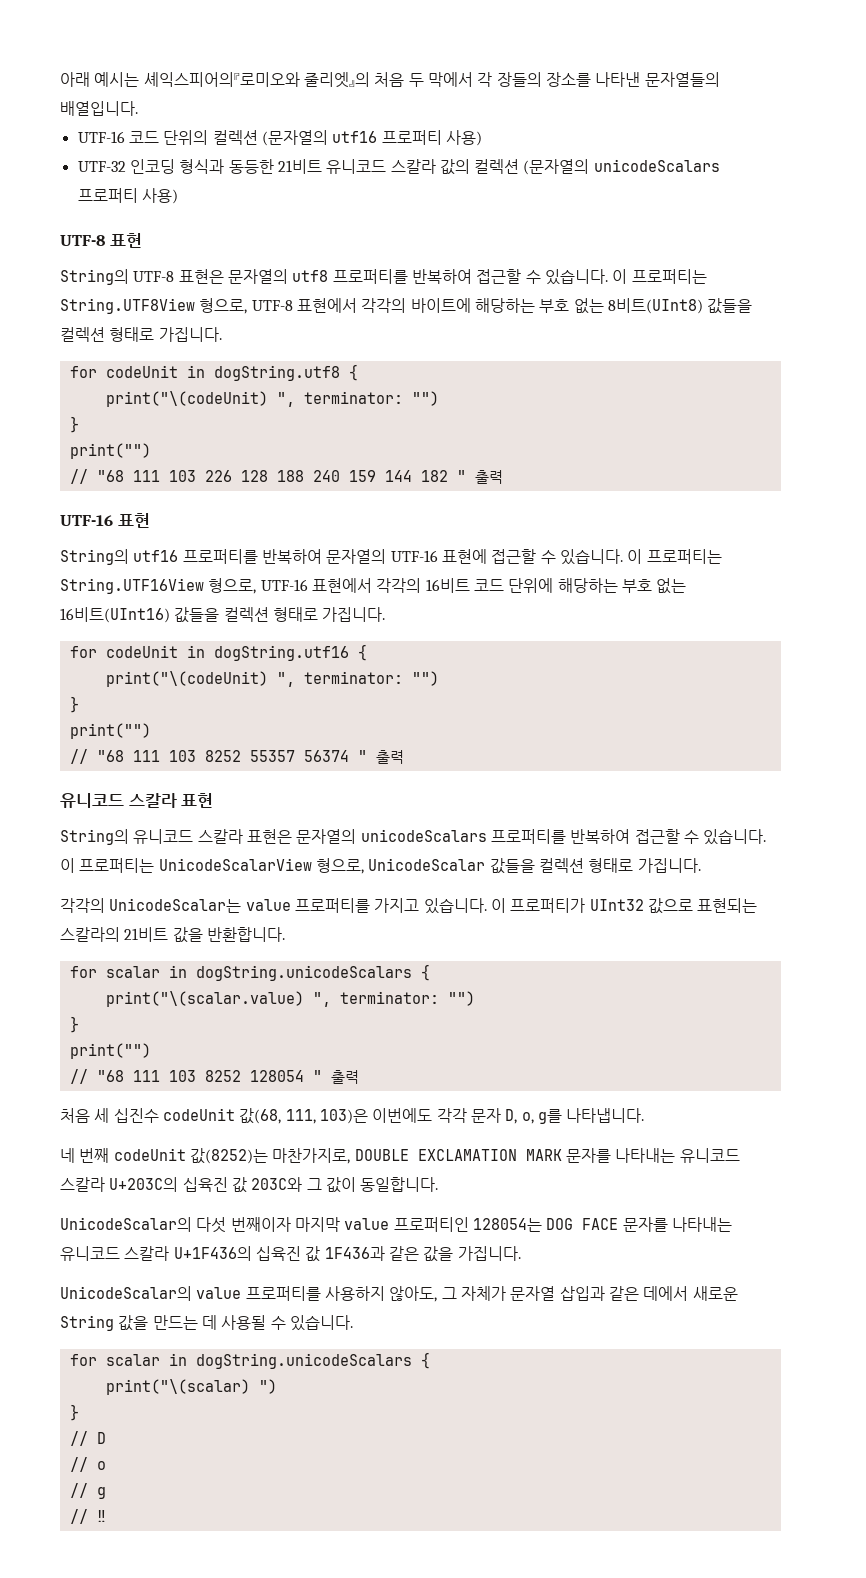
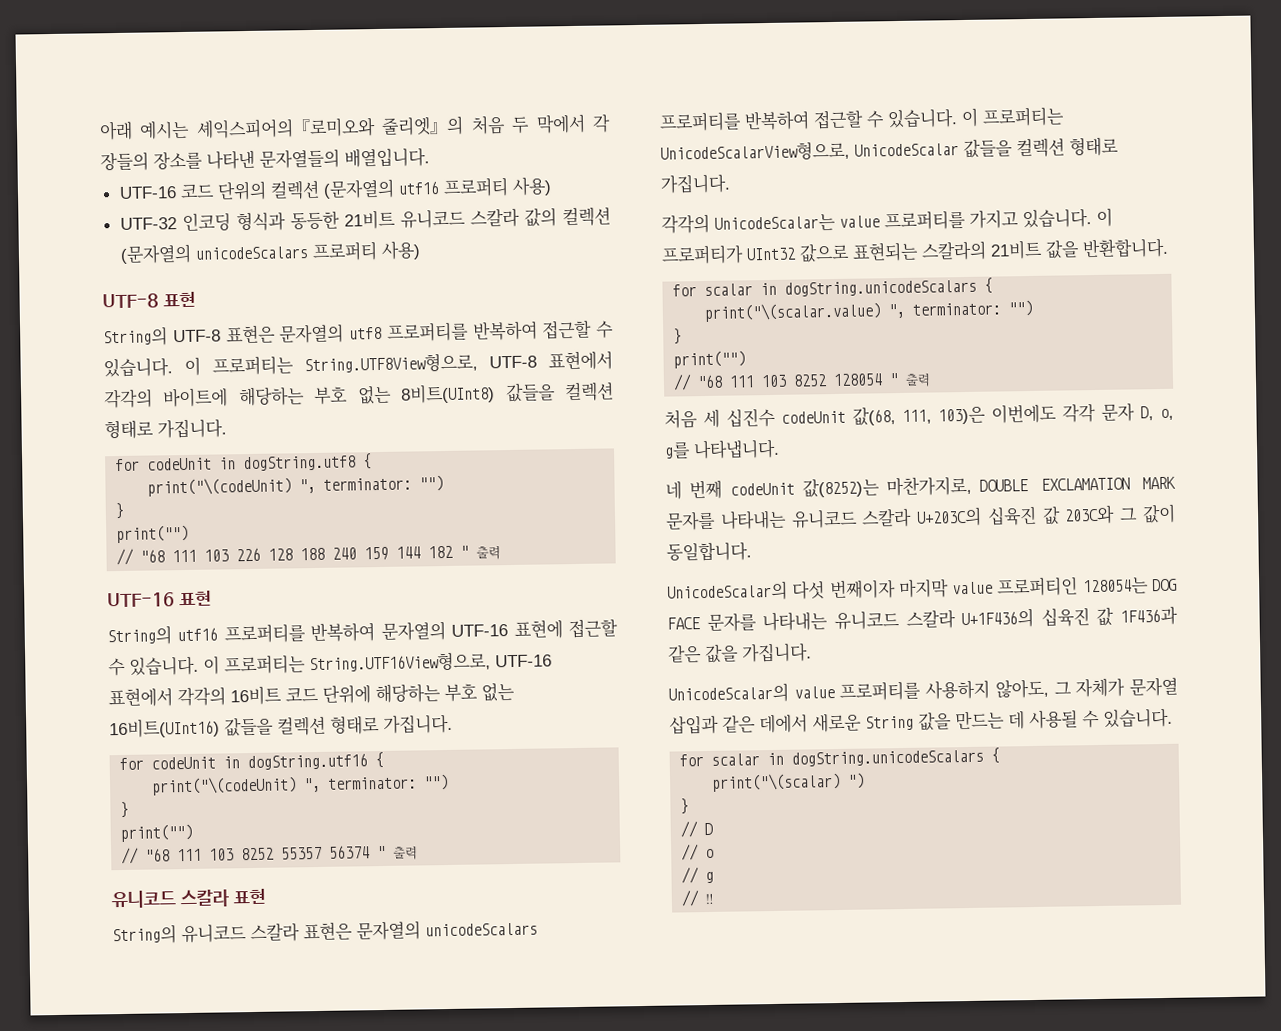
- 이 프로퍼티는 String.UTF8View 형으로, UTF-8 표현에서 각각의 바이트에 해당하는 부호 없는 8비트(UInt8) 값들을 컬렉션 형태로 가집니다.
+ 이 프로퍼티는 String.UTF8View형으로, UTF-8 표현에서 각각의 바이트에 해당하는 부호 없는 8비트(UInt8) 값들을 컬렉션 형태로 가집니다.
- 이 프로퍼티는 String.UTF16View 형으로, UTF-16 표현에서 각각의 16비트 코드 단위에 해당하는 부호 없는 16비트(UInt16) 값들을 컬렉션 형태로 가집니다.
+ 이 프로퍼티는 String.UTF16View형으로, UTF-16 표현에서 각각의 16비트 코드 단위에 해당하는 부호 없는 16비트(UInt16) 값들을 컬렉션 형태로 가집니다.
- 이 프로퍼티는 UnicodeScalarView 형으로, UnicodeScalar 값들을 컬렉션 형태로 가집니다.
+ 이 프로퍼티는 UnicodeScalarView형으로, UnicodeScalar 값들을 컬렉션 형태로 가집니다.

